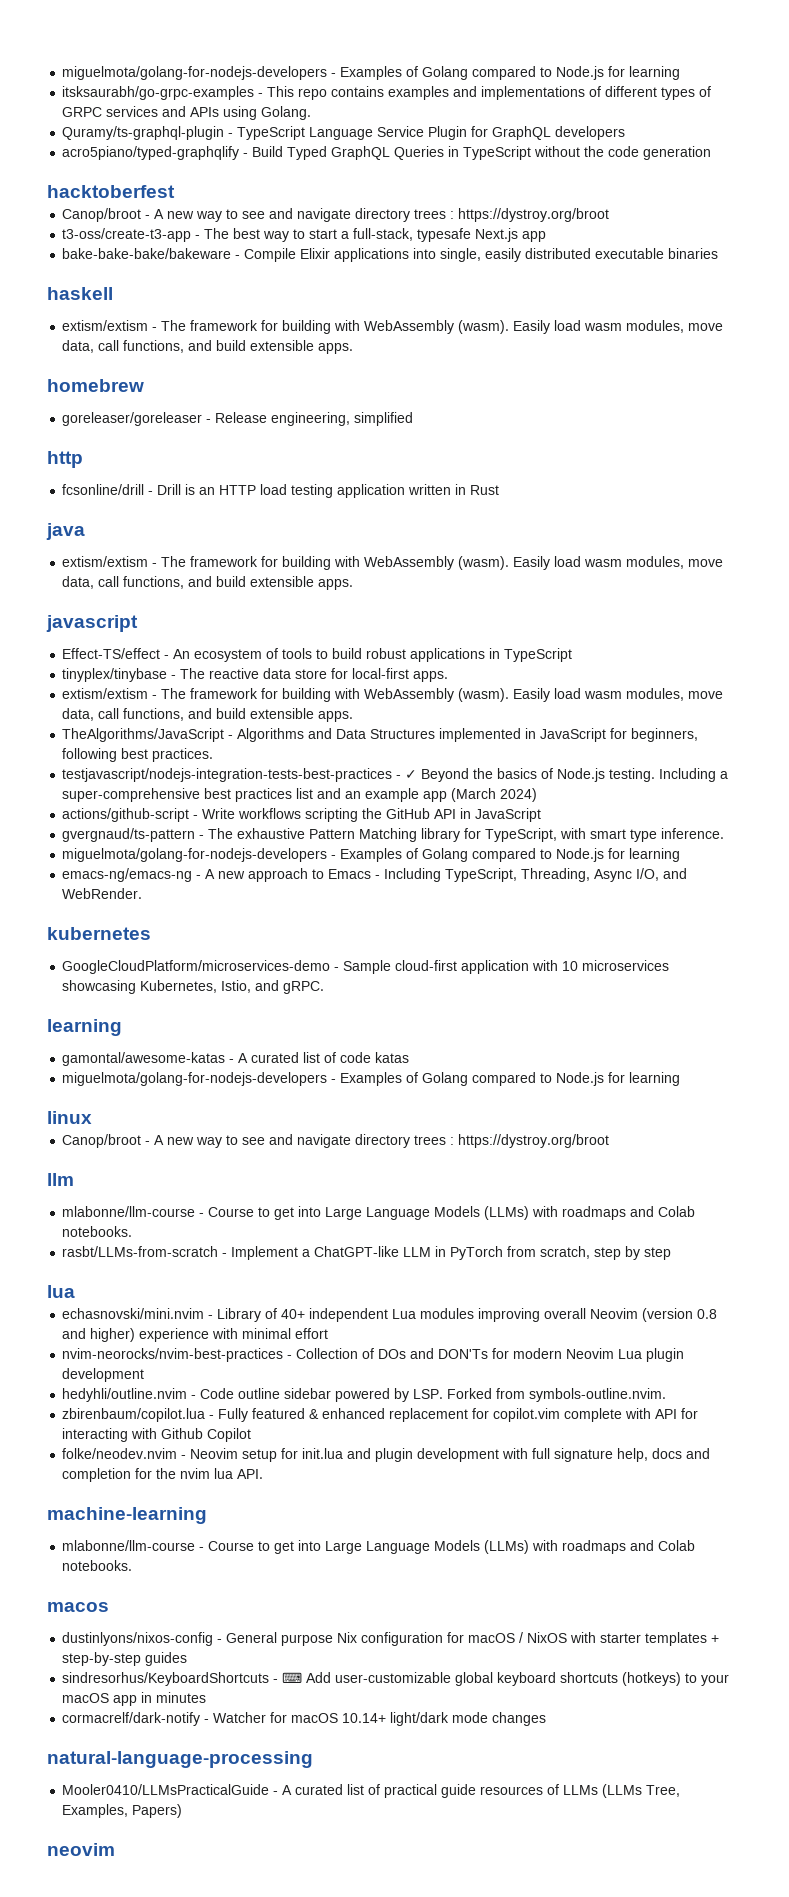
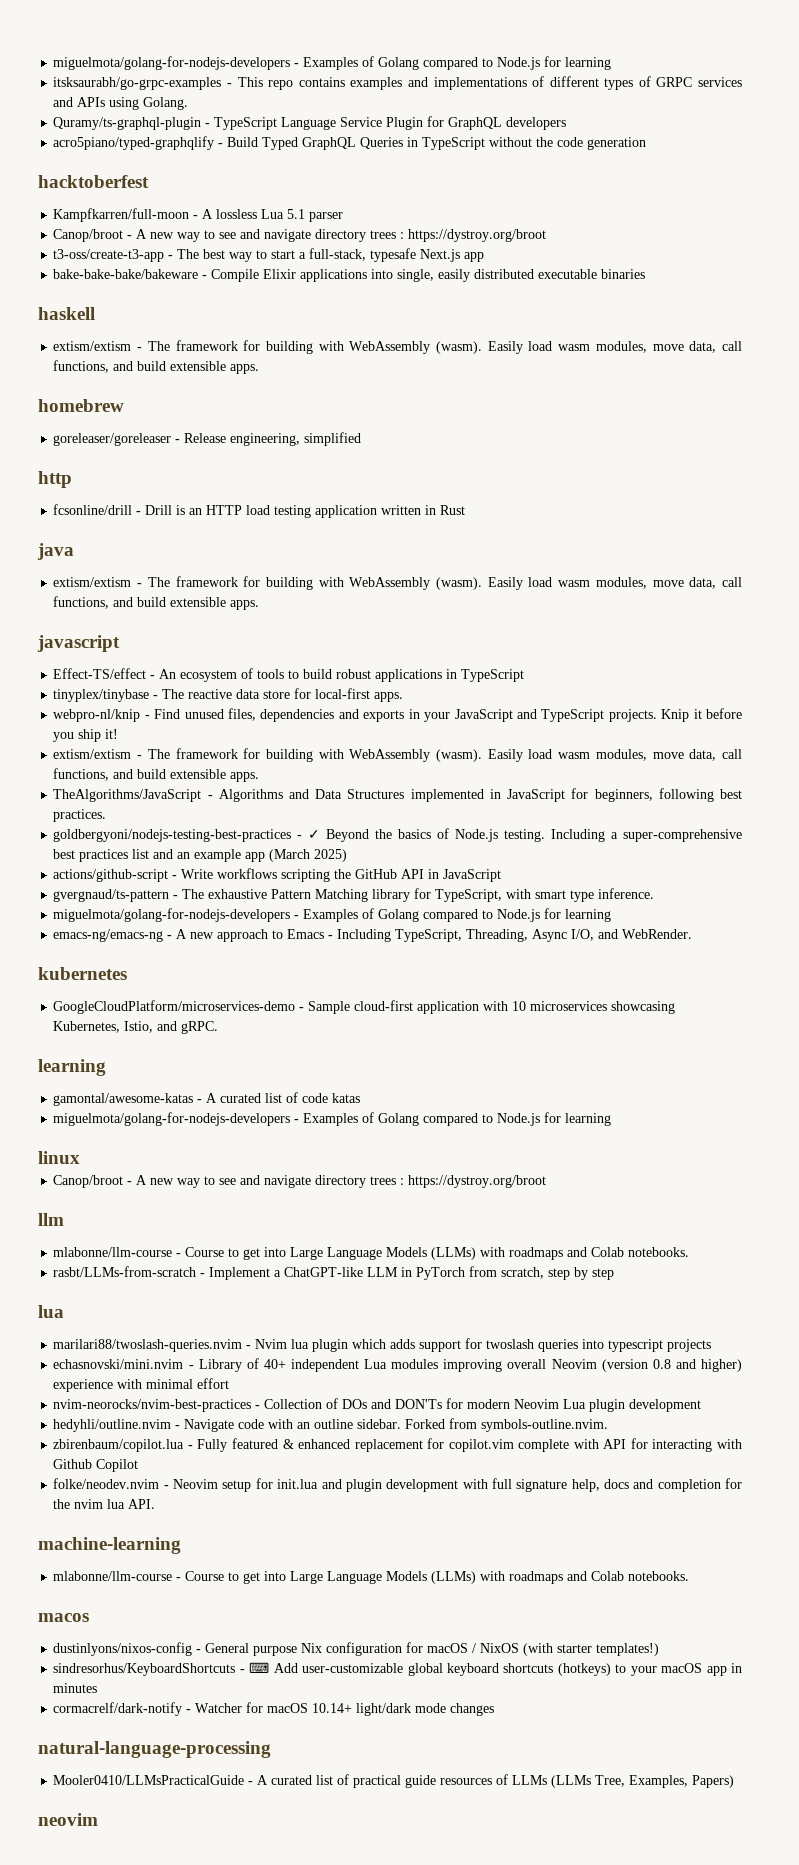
+ Kampfkarren/full-moon - A lossless Lua 5.1 parser
+ webpro-nl/knip - Find unused files, dependencies and exports in your JavaScript and TypeScript projects. Knip it before you ship it!
- testjavascript/nodejs-integration-tests-best-practices - ✓ Beyond the basics of Node.js testing.
+ goldbergyoni/nodejs-testing-best-practices - ✓ Beyond the basics of Node.js testing.
- Including a super-comprehensive best practices list and an example app (March 2024)
+ Including a super-comprehensive best practices list and an example app (March 2025)
+ marilari88/twoslash-queries.nvim - Nvim lua plugin which adds support for twoslash queries into typescript projects
- hedyhli/outline.nvim - Code outline sidebar powered by LSP. Forked from symbols-outline.nvim.
+ hedyhli/outline.nvim - Navigate code with an outline sidebar. Forked from symbols-outline.nvim.
- dustinlyons/nixos-config - General purpose Nix configuration for macOS / NixOS with starter templates + step-by-step guides
+ dustinlyons/nixos-config - General purpose Nix configuration for macOS / NixOS (with starter templates!)

